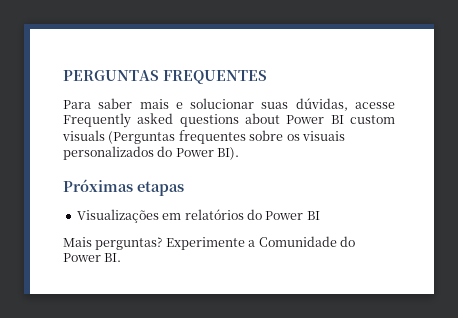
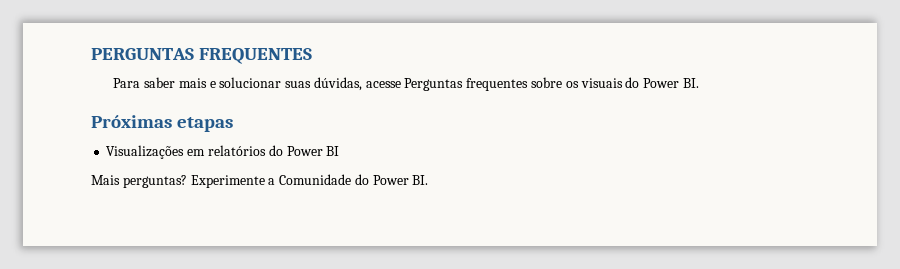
- Para saber mais e solucionar suas dúvidas, acesse Frequently asked questions about Power BI custom visuals (Perguntas frequentes sobre os visuais personalizados do Power BI).
+ Para saber mais e solucionar suas dúvidas, acesse Perguntas frequentes sobre os visuais do Power BI.

